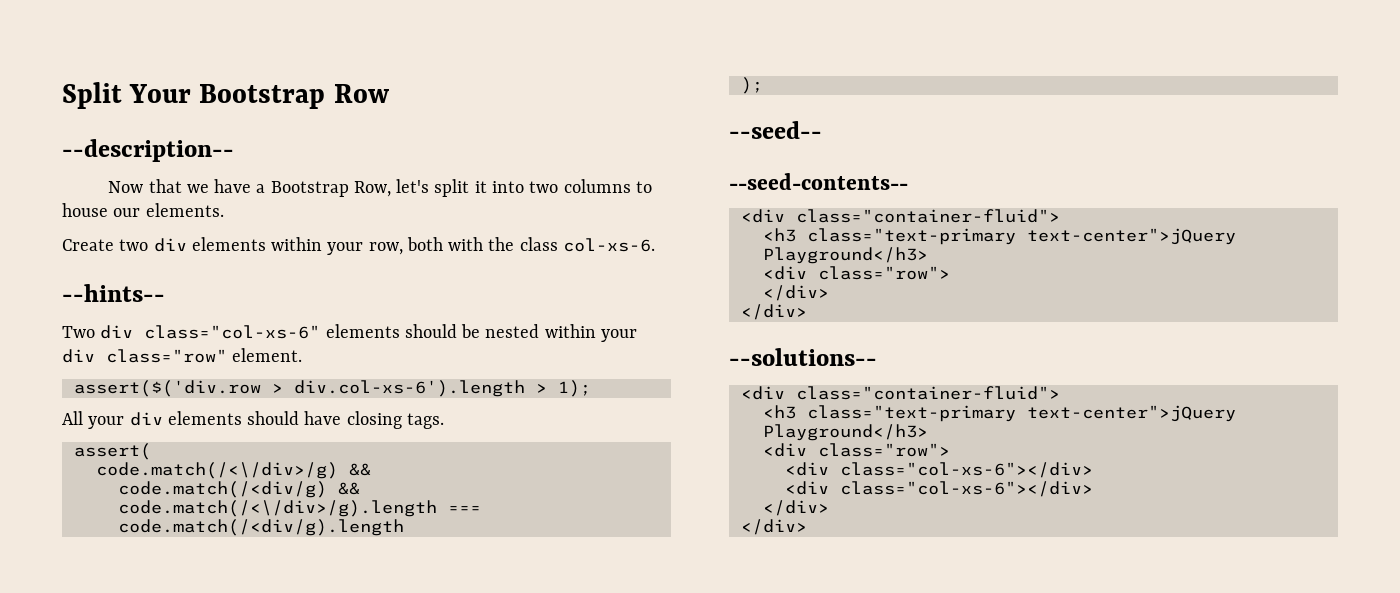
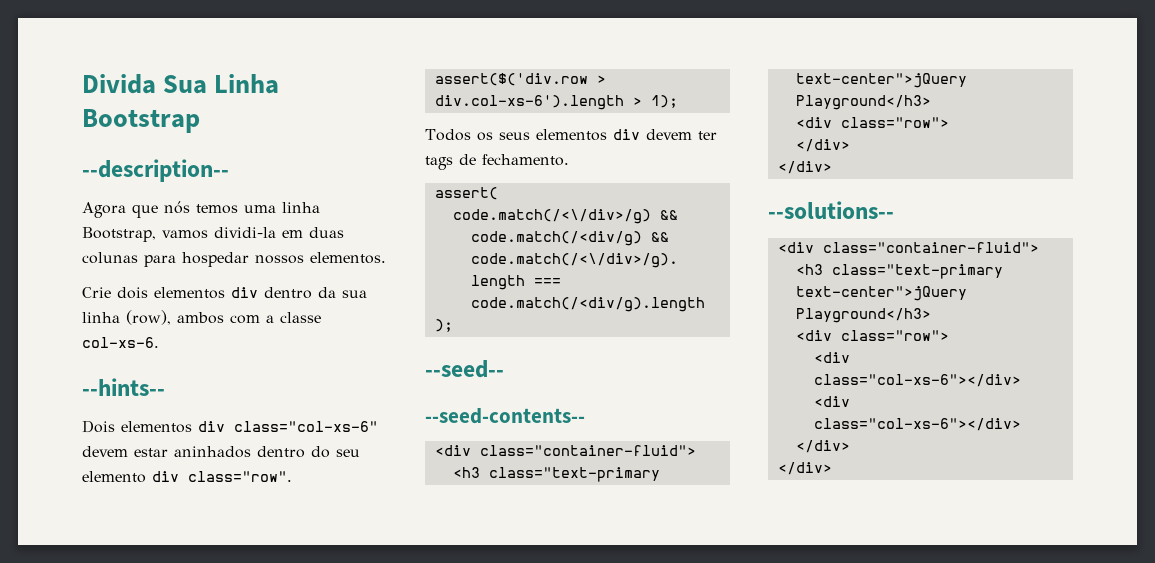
- Split Your Bootstrap Row
+ Divida Sua Linha Bootstrap
- Now that we have a Bootstrap Row, let's split it into two columns to house our elements.
- Create two div elements within your row, both with the class col-xs-6.
+ Agora que nós temos uma linha Bootstrap, vamos dividi-la em duas colunas para hospedar nossos elementos.
+ Crie dois elementos div dentro da sua linha (row), ambos com a classe col-xs-6.
  --hints--
- Two div class="col-xs-6" elements should be nested within your div class="row" element.
+ Dois elementos div class="col-xs-6" devem estar aninhados dentro do seu elemento div class="row".
- All your div elements should have closing tags.
+ Todos os seus elementos div devem ter tags de fechamento.

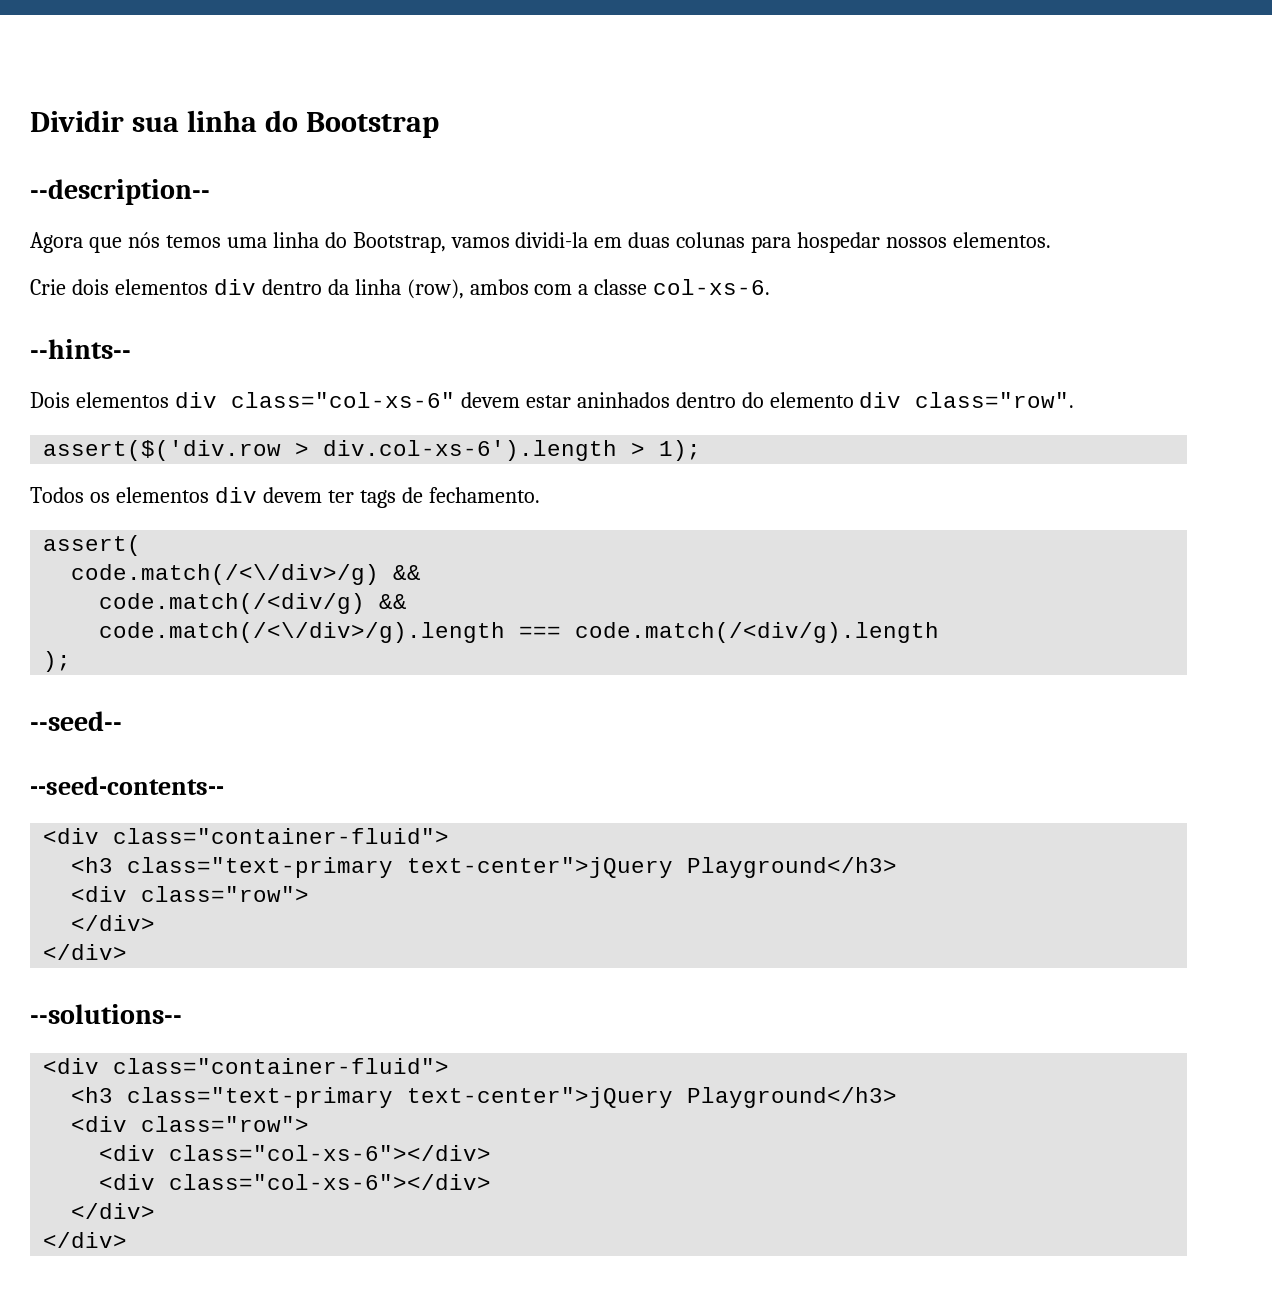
- Divida Sua Linha Bootstrap
+ Dividir sua linha do Bootstrap
- Agora que nós temos uma linha Bootstrap, vamos dividi-la em duas colunas para hospedar nossos elementos.
+ Agora que nós temos uma linha do Bootstrap, vamos dividi-la em duas colunas para hospedar nossos elementos.
- Crie dois elementos div dentro da sua linha (row), ambos com a classe col-xs-6.
+ Crie dois elementos div dentro da linha (row), ambos com a classe col-xs-6.
- Dois elementos div class="col-xs-6" devem estar aninhados dentro do seu elemento div class="row".
+ Dois elementos div class="col-xs-6" devem estar aninhados dentro do elemento div class="row".
- Todos os seus elementos div devem ter tags de fechamento.
+ Todos os elementos div devem ter tags de fechamento.

